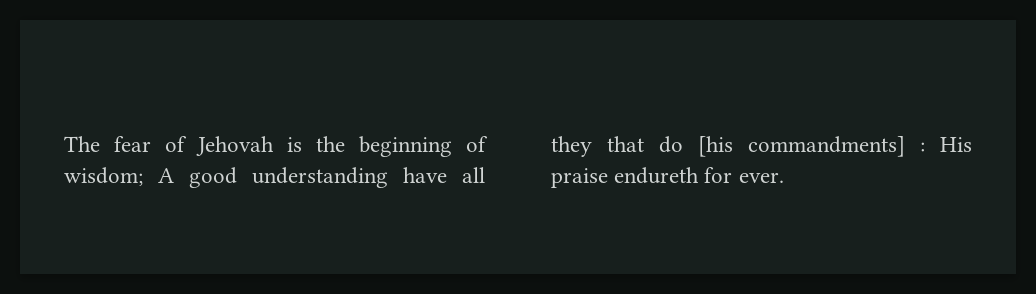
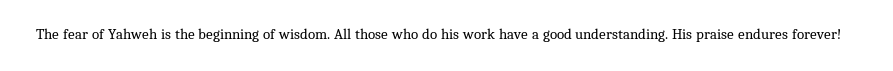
- The fear of Jehovah is the beginning of wisdom; A good understanding have all they that do [his commandments] : His praise endureth for ever.
+ The fear of Yahweh is the beginning of wisdom. All those who do his work have a good understanding. His praise endures forever!

